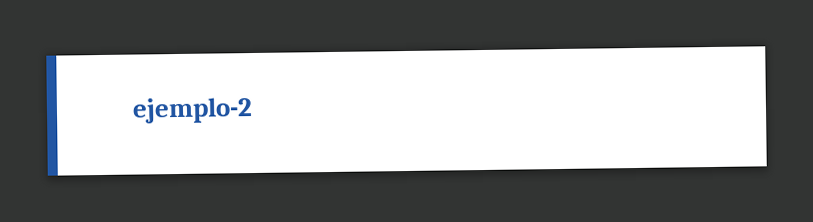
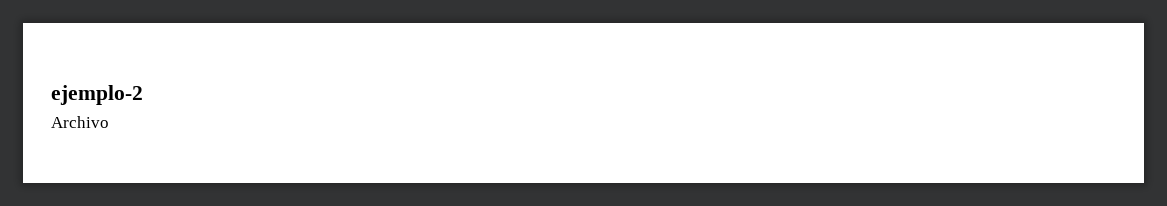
+ Archivo

